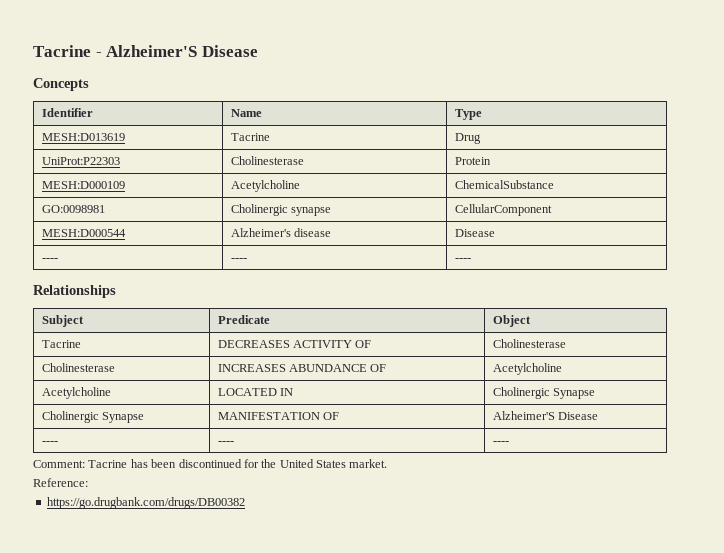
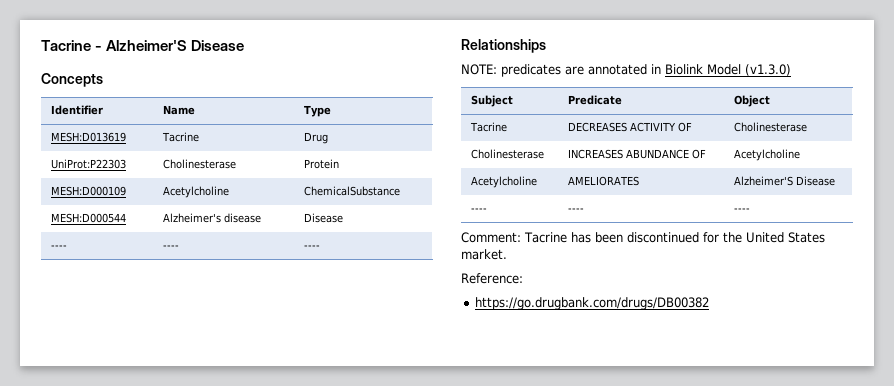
- GO:0098981 | Cholinergic synapse | CellularComponent
+ NOTE: predicates are annotated in Biolink Model (v1.3.0)
- Acetylcholine | LOCATED IN | Cholinergic Synapse
- Cholinergic Synapse | MANIFESTATION OF | Alzheimer'S Disease
+ Acetylcholine | AMELIORATES | Alzheimer'S Disease

